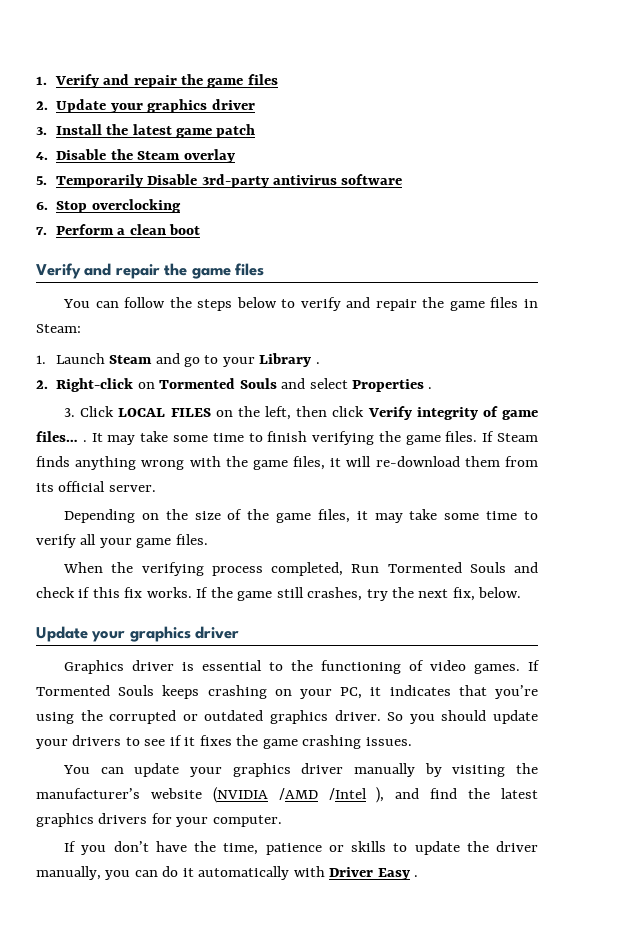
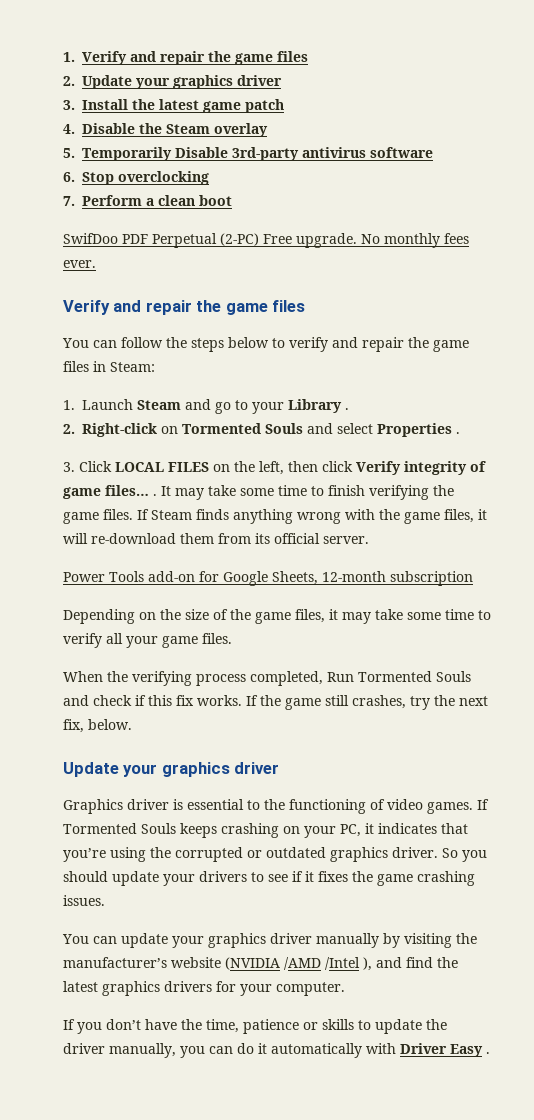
+ SwifDoo PDF Perpetual (2-PC) Free upgrade. No monthly fees ever.
+ Power Tools add-on for Google Sheets, 12-month subscription

